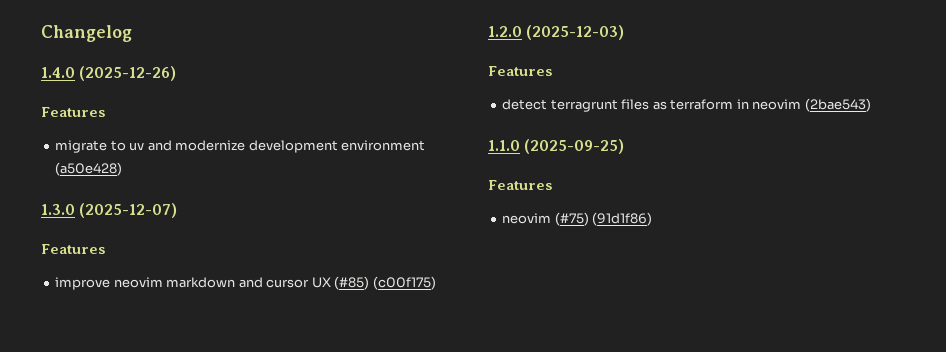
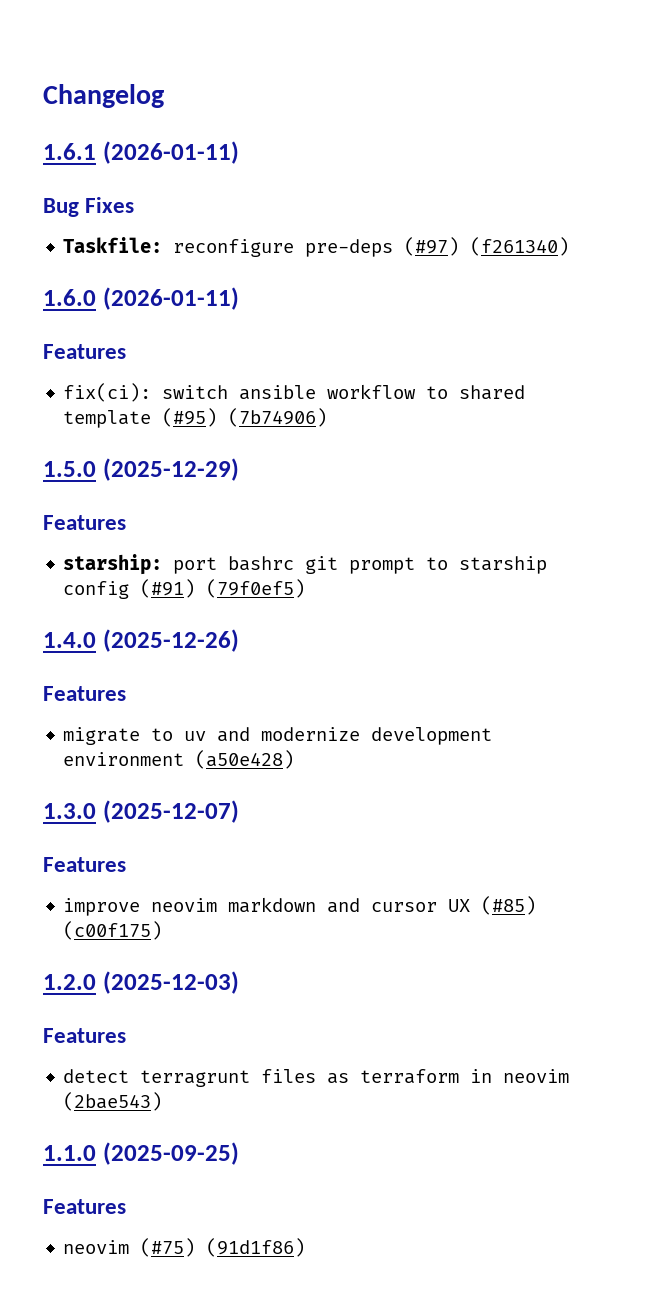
+ 1.6.1 (2026-01-11)
+ Bug Fixes
+ Taskfile: reconfigure pre-deps (#97) (f261340)
+ 1.6.0 (2026-01-11)
+ Features
+ fix(ci): switch ansible workflow to shared template (#95) (7b74906)
+ 1.5.0 (2025-12-29)
+ Features
+ starship: port bashrc git prompt to starship config (#91) (79f0ef5)

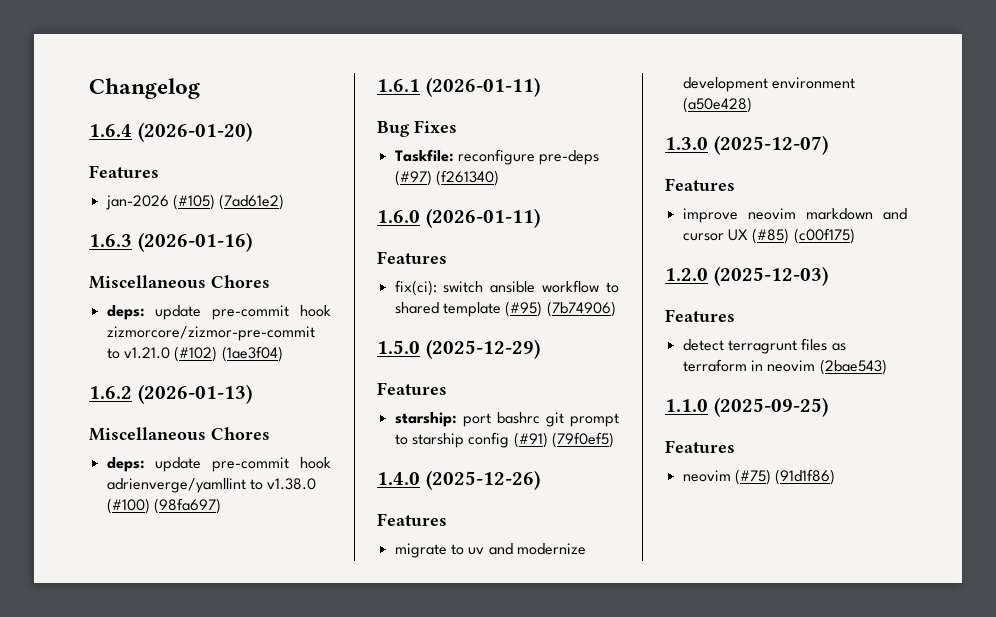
+ 1.6.4 (2026-01-20)
+ Features
+ jan-2026 (#105) (7ad61e2)
+ 1.6.3 (2026-01-16)
+ Miscellaneous Chores
+ deps: update pre-commit hook zizmorcore/zizmor-pre-commit to v1.21.0 (#102) (1ae3f04)
+ 1.6.2 (2026-01-13)
+ Miscellaneous Chores
+ deps: update pre-commit hook adrienverge/yamllint to v1.38.0 (#100) (98fa697)

